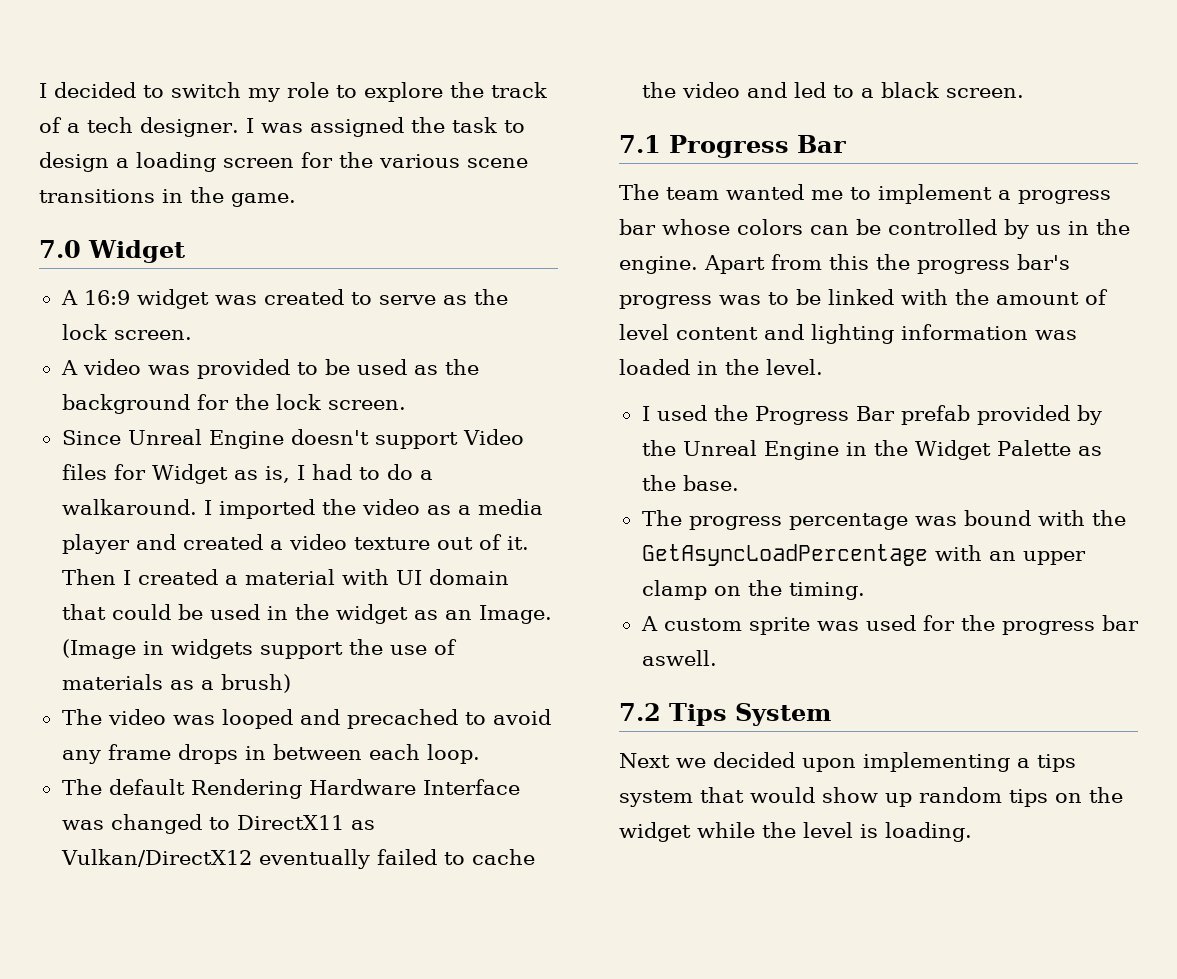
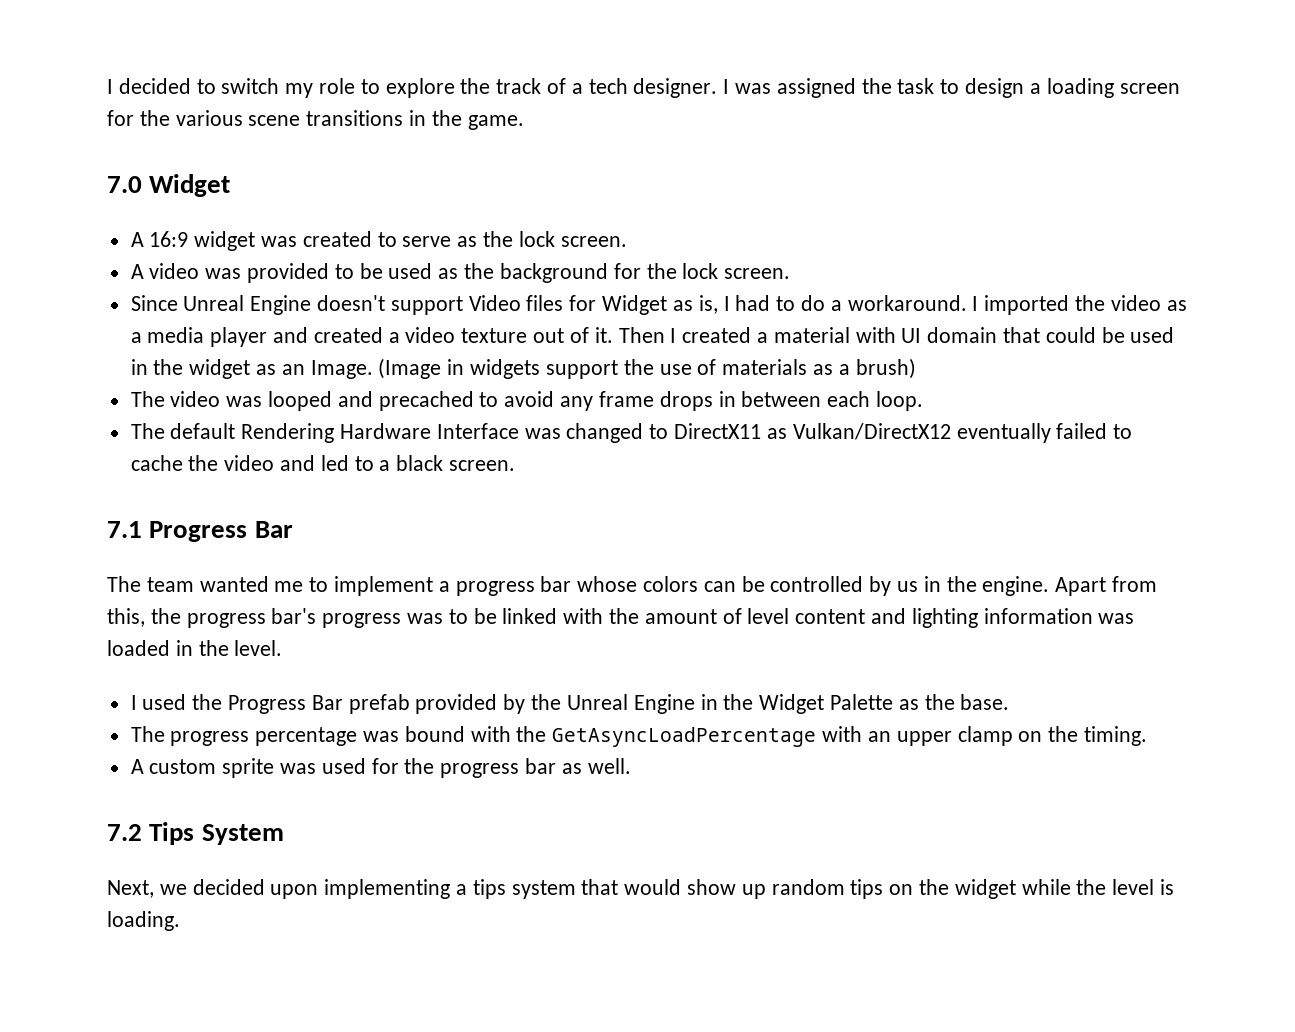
- Since Unreal Engine doesn't support Video files for Widget as is, I had to do a walkaround.
+ Since Unreal Engine doesn't support Video files for Widget as is, I had to do a workaround.
- Apart from this the progress bar's progress was to be linked with the amount of level content and lighting information was loaded in the level.
+ Apart from this, the progress bar's progress was to be linked with the amount of level content and lighting information was loaded in the level.
- A custom sprite was used for the progress bar aswell.
+ A custom sprite was used for the progress bar as well.
- Next we decided upon implementing a tips system that would show up random tips on the widget while the level is loading.
+ Next, we decided upon implementing a tips system that would show up random tips on the widget while the level is loading.

